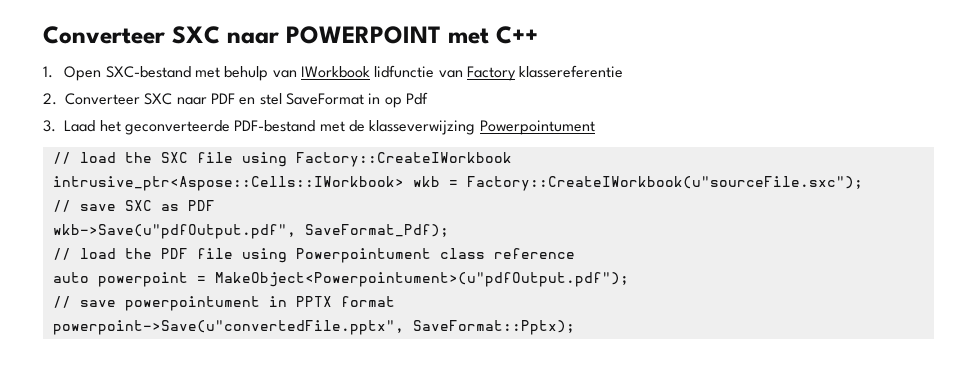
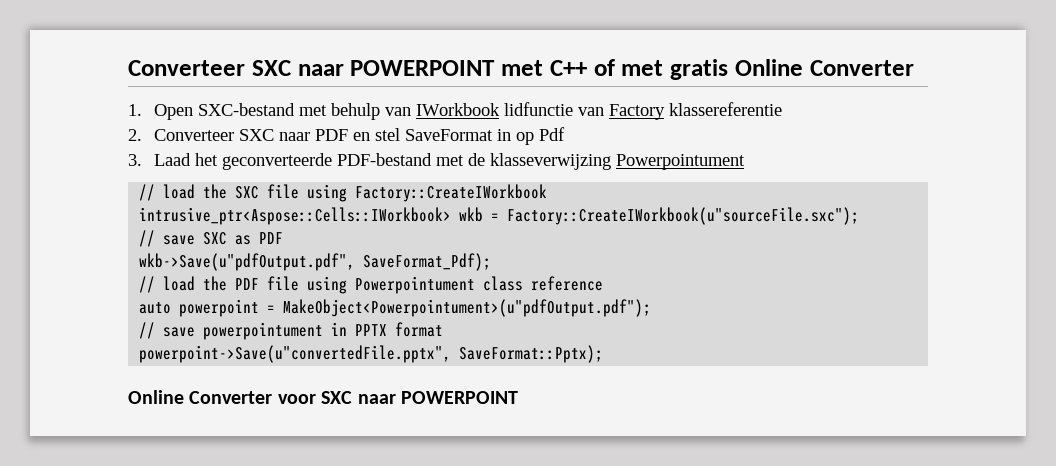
- Converteer SXC naar POWERPOINT met C++
+ Converteer SXC naar POWERPOINT met C++ of met gratis Online Converter
+ Online Converter voor SXC naar POWERPOINT

